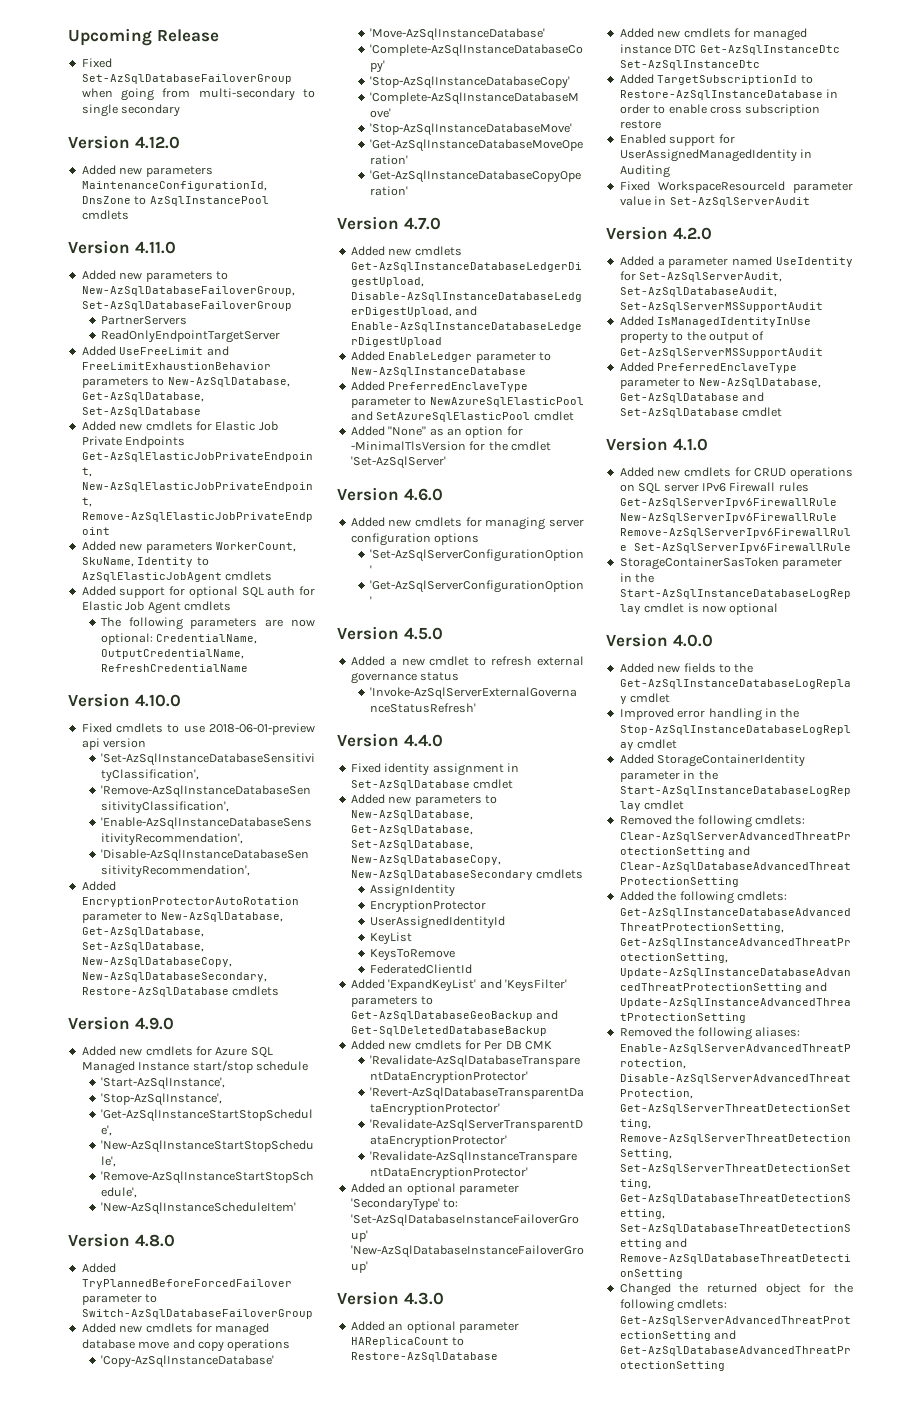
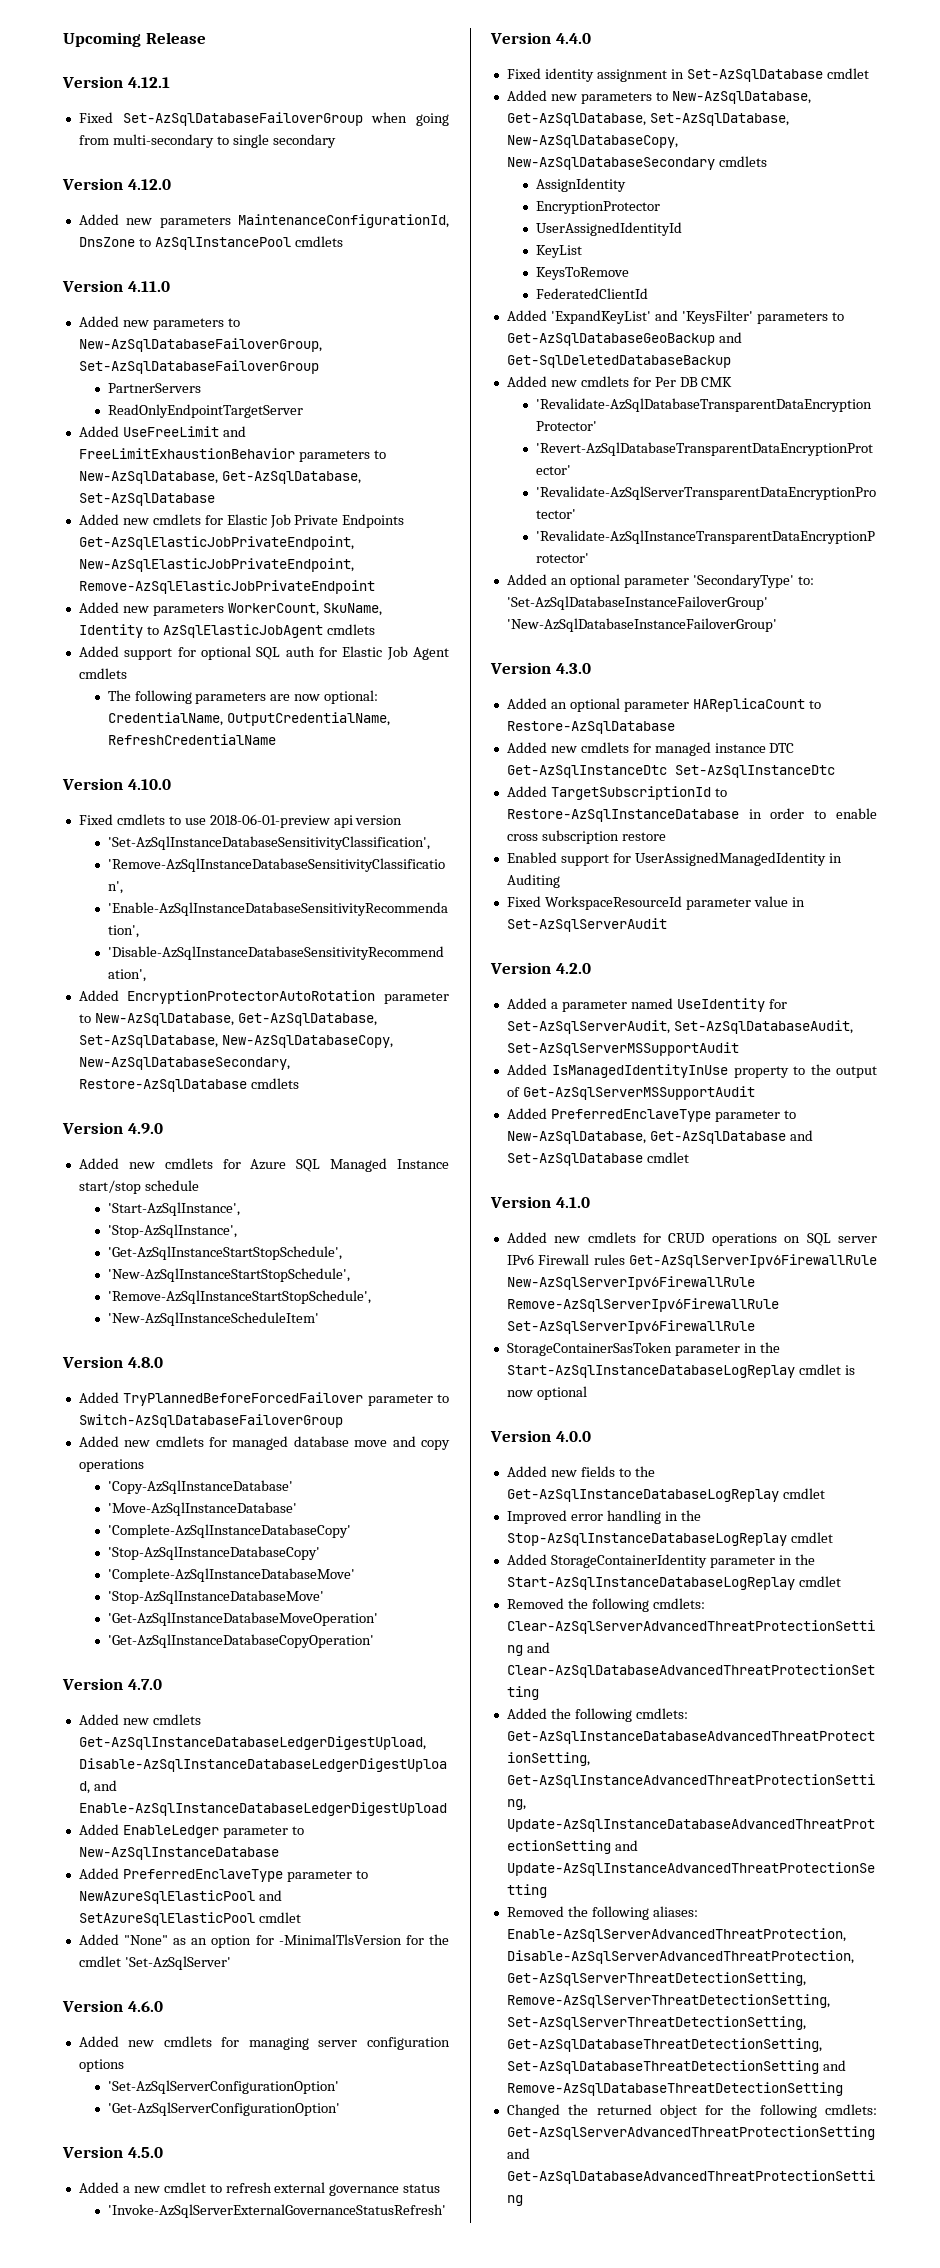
+ Version 4.12.1

